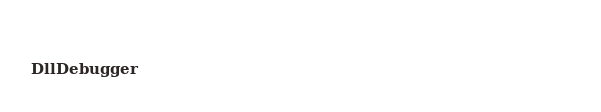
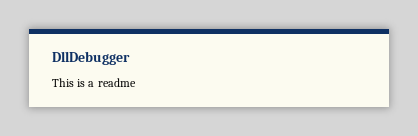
+ This is a readme

